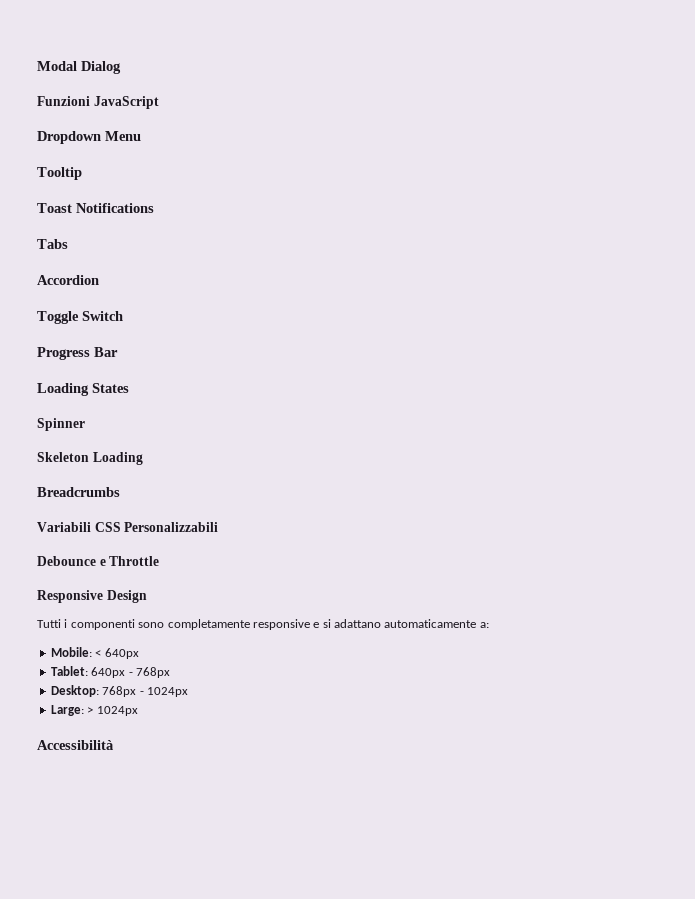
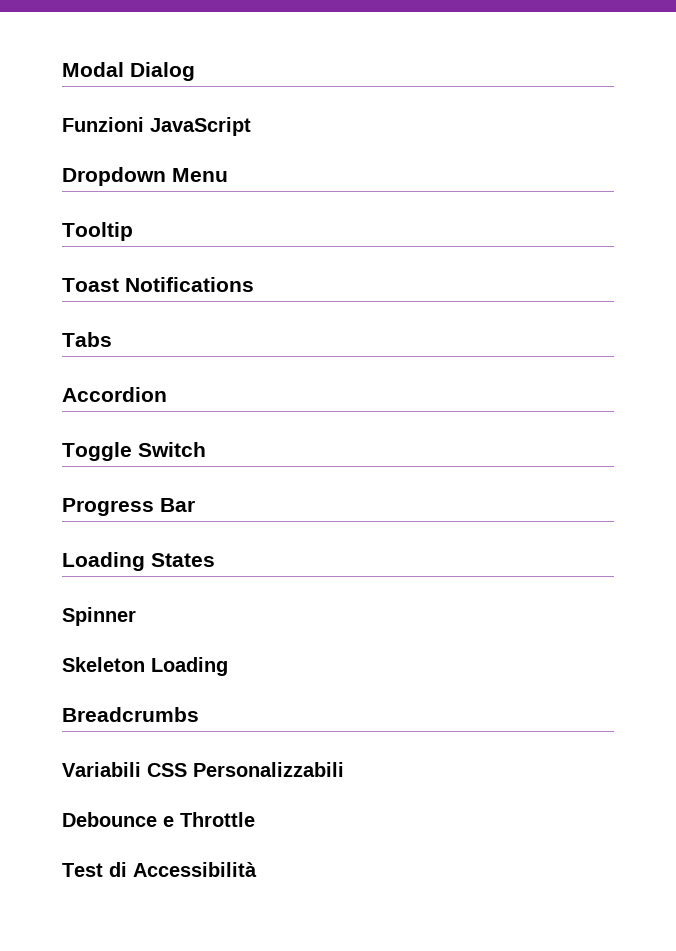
- Responsive Design
- Tutti i componenti sono completamente responsive e si adattano automaticamente a:
- Mobile: < 640px
- Tablet: 640px - 768px
- Desktop: 768px - 1024px
- Large: > 1024px
- Accessibilità
+ Test di Accessibilità

